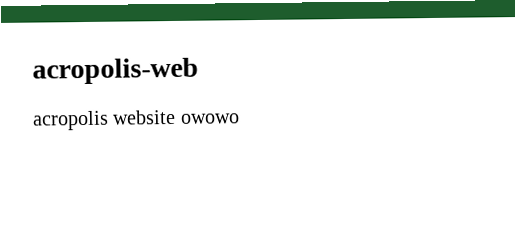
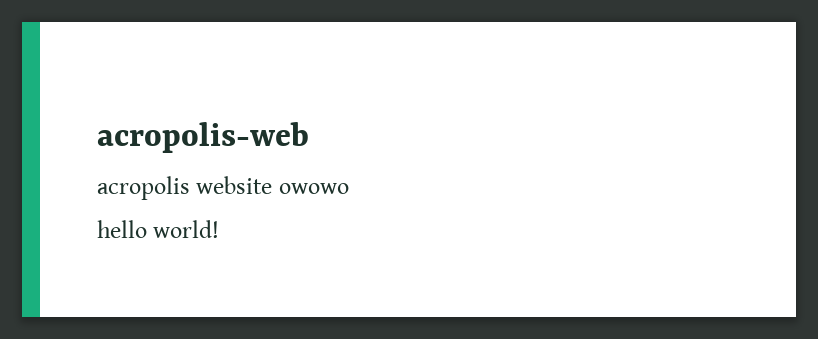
+ hello world!

